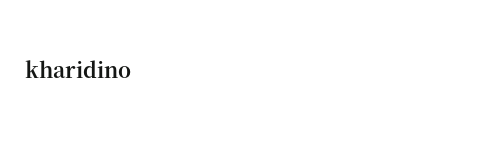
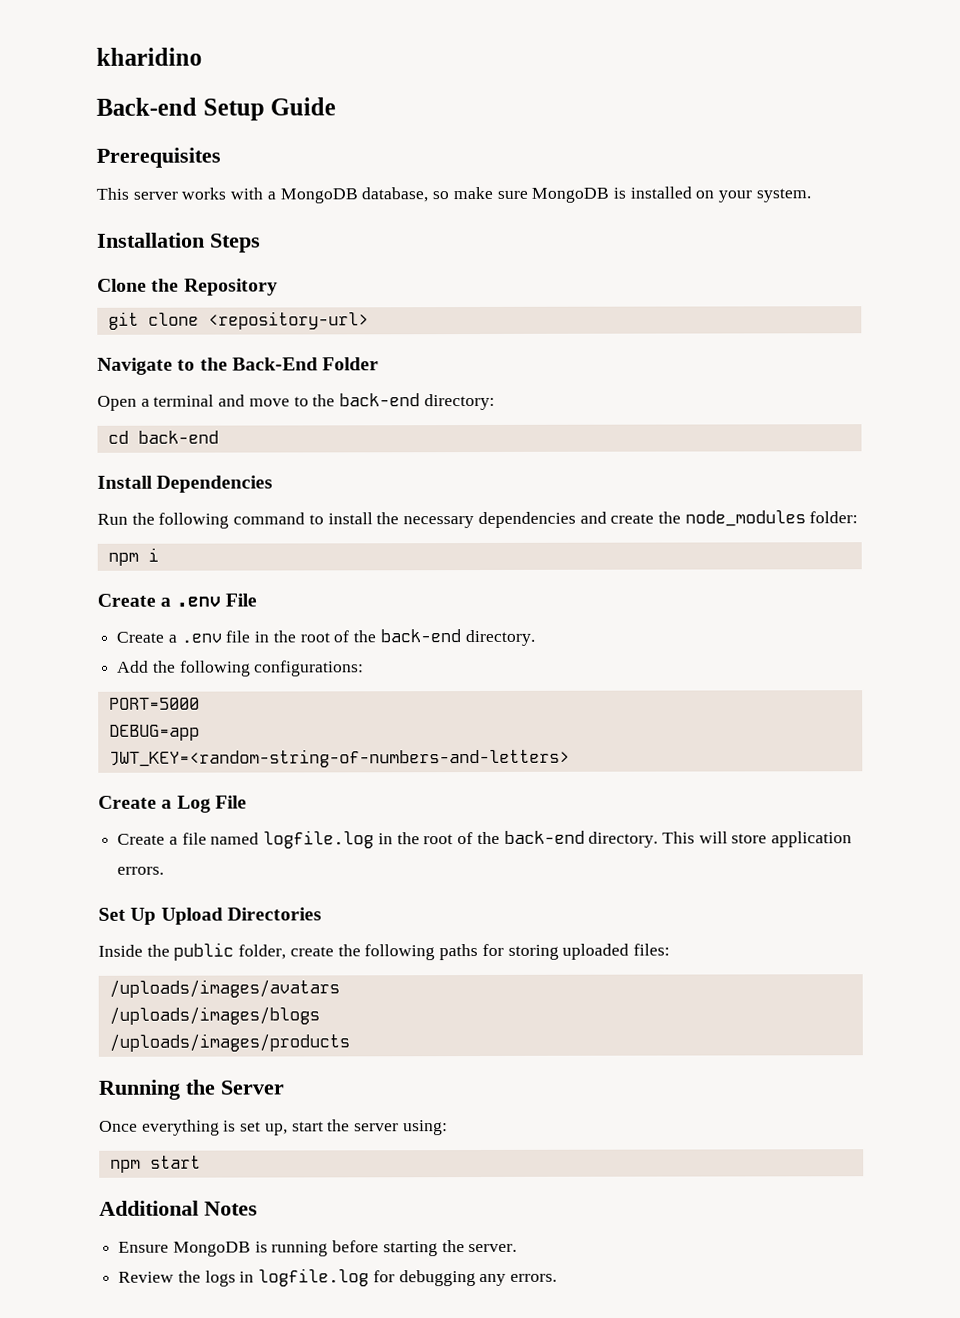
+ Back-end Setup Guide
+ Prerequisites
+ This server works with a MongoDB database, so make sure MongoDB is installed on your system.
+ Installation Steps
+ Clone the Repository
+ git clone <repository-url>
+ Navigate to the Back-End Folder
+ Open a terminal and move to the back-end directory:
+ cd back-end
+ Install Dependencies
+ Run the following command to install the necessary dependencies and create the node_modules folder:
+ npm i
+ Create a .env File
+ Create a .env file in the root of the back-end directory.
+ Add the following configurations:
+ PORT=5000
+ DEBUG=app
+ JWT_KEY=<random-string-of-numbers-and-letters>
+ Create a Log File
+ Create a file named logfile.log in the root of the back-end directory. This will store application errors.
+ Set Up Upload Directories
+ Inside the public folder, create the following paths for storing uploaded files:
+ /uploads/images/avatars
+ /uploads/images/blogs
+ /uploads/images/products
+ Running the Server
+ Once everything is set up, start the server using:
+ npm start
+ Additional Notes
+ Ensure MongoDB is running before starting the server.
+ Review the logs in logfile.log for debugging any errors.

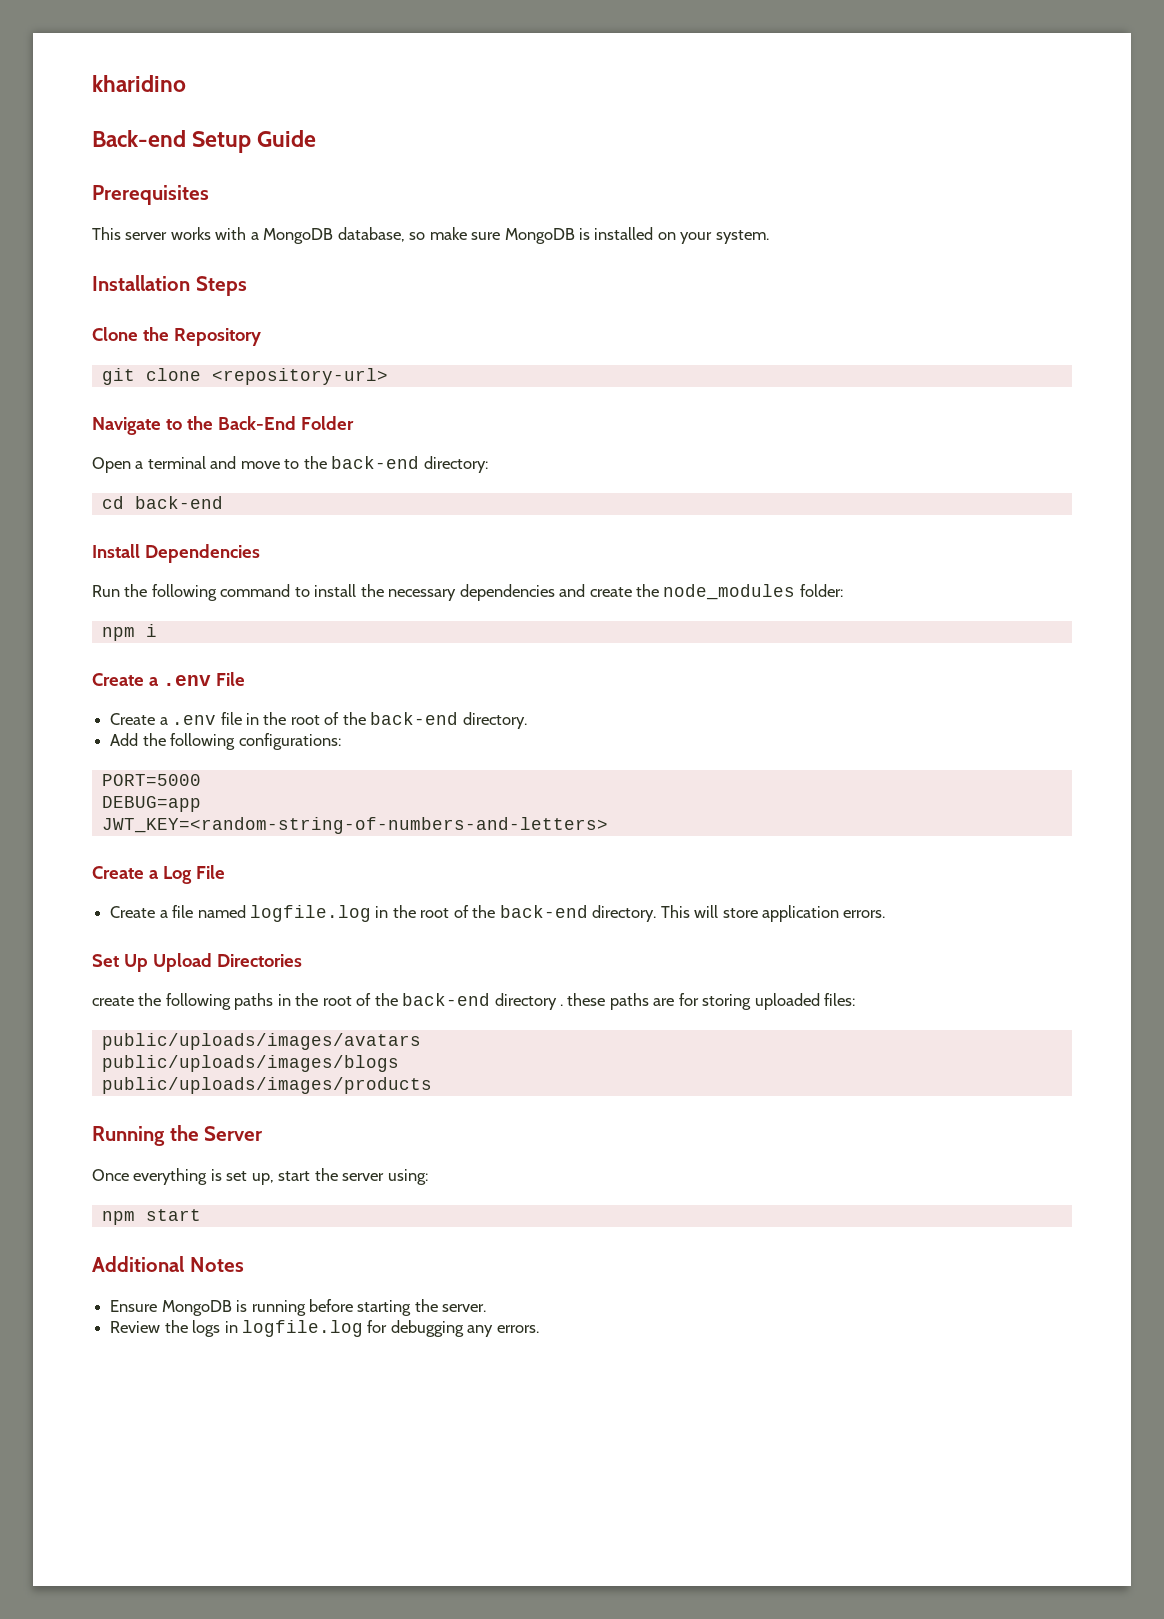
- Inside the public folder, create the following paths for storing uploaded files:
+ create the following paths in the root of the back-end directory . these paths are for storing uploaded files:
- /uploads/images/avatars
- /uploads/images/blogs
- /uploads/images/products
+ public/uploads/images/avatars
+ public/uploads/images/blogs
+ public/uploads/images/products

